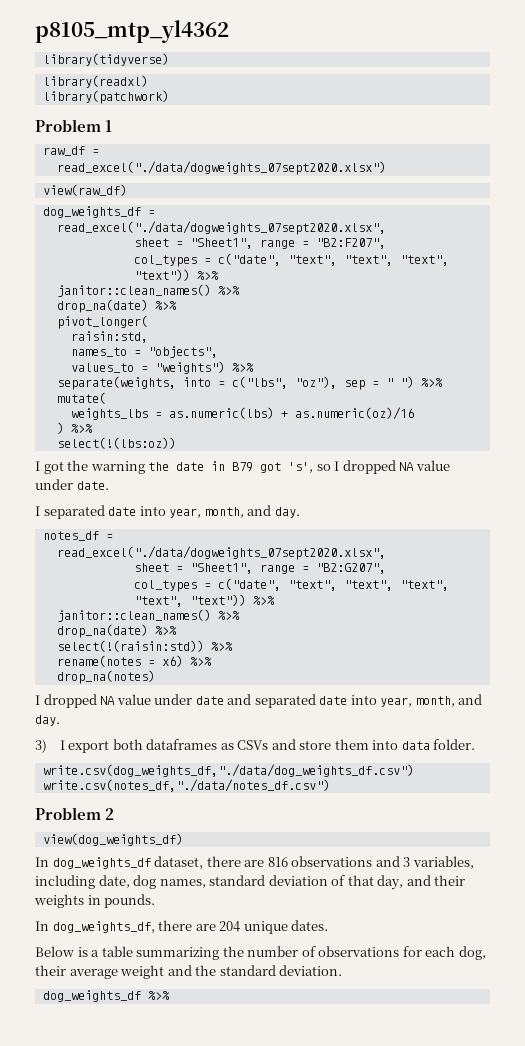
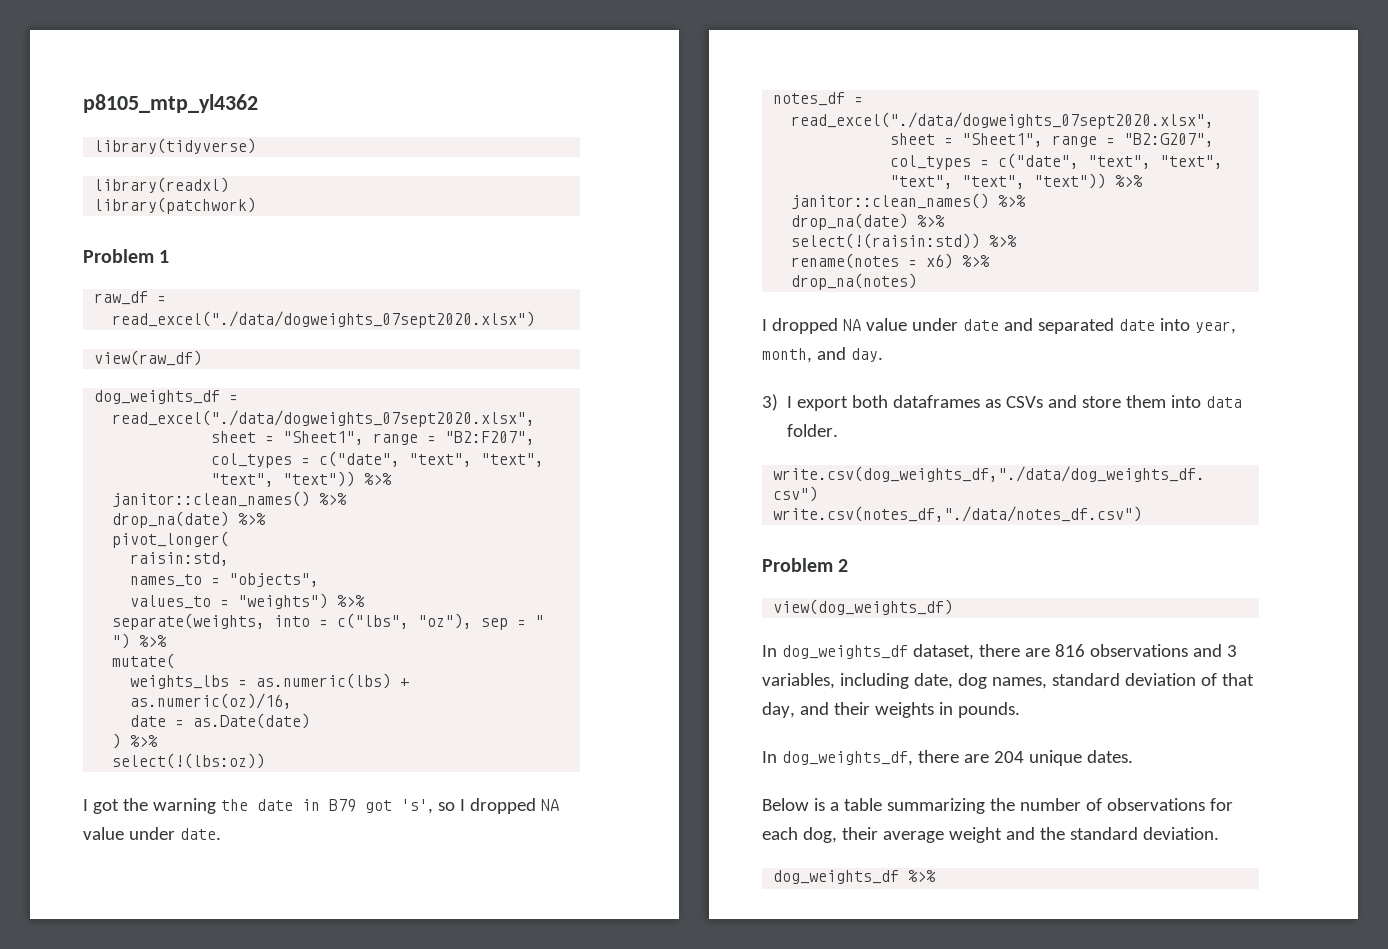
- weights_lbs = as.numeric(lbs) + as.numeric(oz)/16
+ weights_lbs = as.numeric(lbs) + as.numeric(oz)/16,
+ date = as.Date(date)
- I separated date into year, month, and day.

